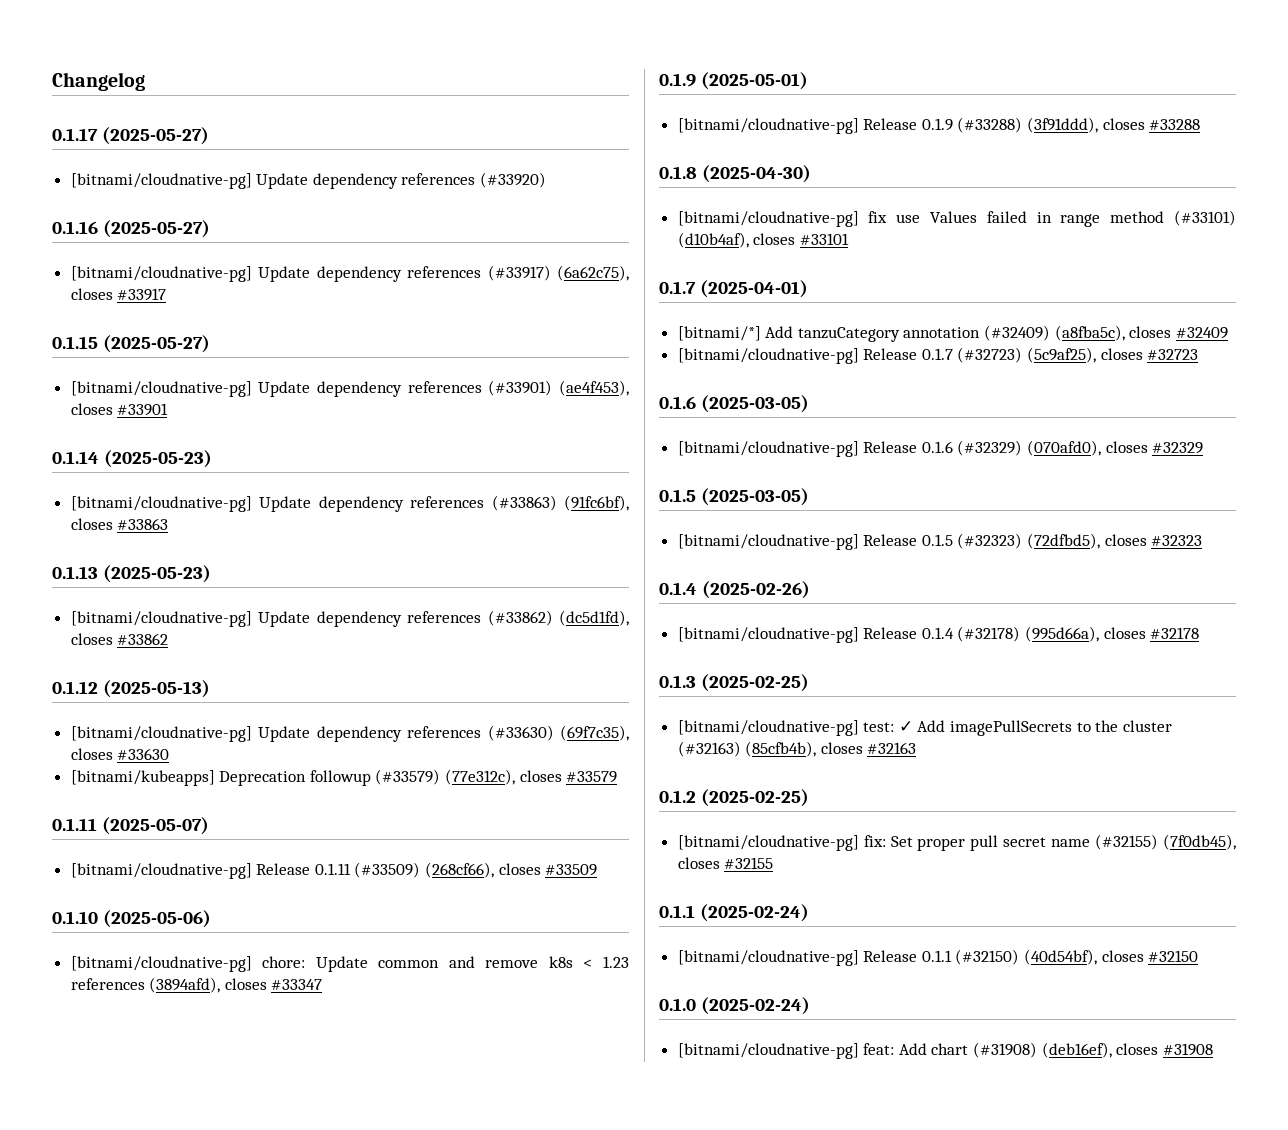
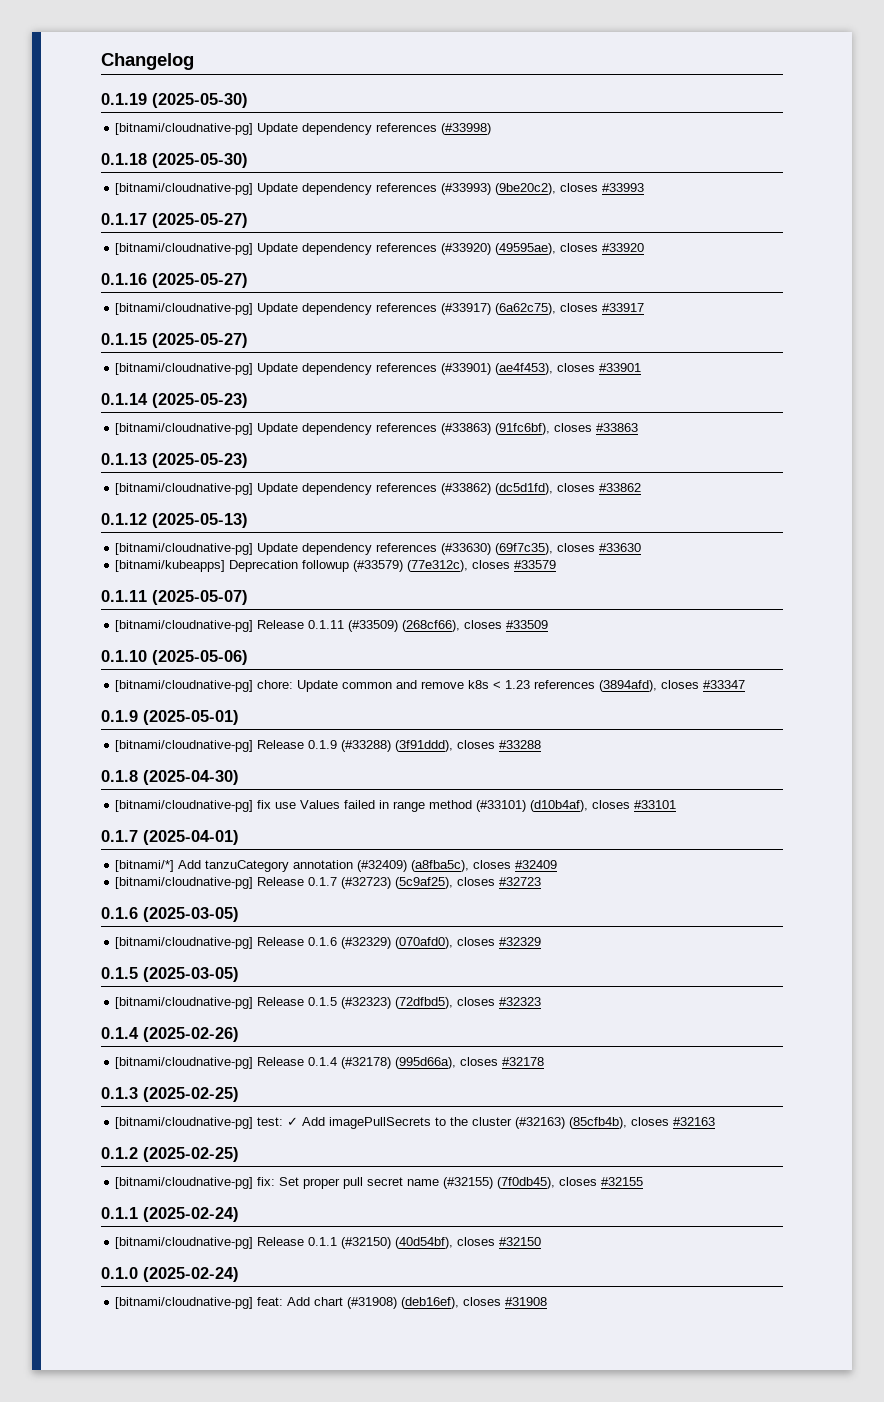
+ 0.1.19 (2025-05-30)
+ [bitnami/cloudnative-pg] Update dependency references (#33998)
+ 0.1.18 (2025-05-30)
+ [bitnami/cloudnative-pg] Update dependency references (#33993) (9be20c2), closes #33993
- [bitnami/cloudnative-pg] Update dependency references (#33920)
+ [bitnami/cloudnative-pg] Update dependency references (#33920) (49595ae), closes #33920

